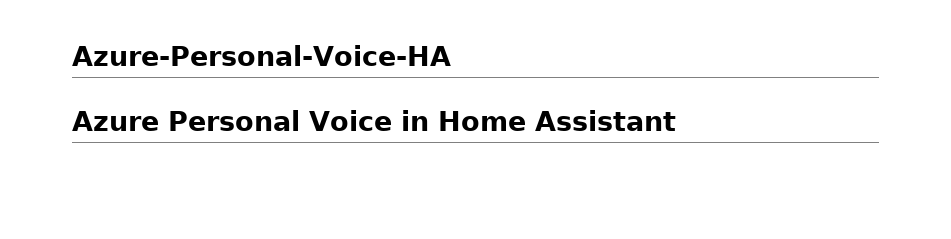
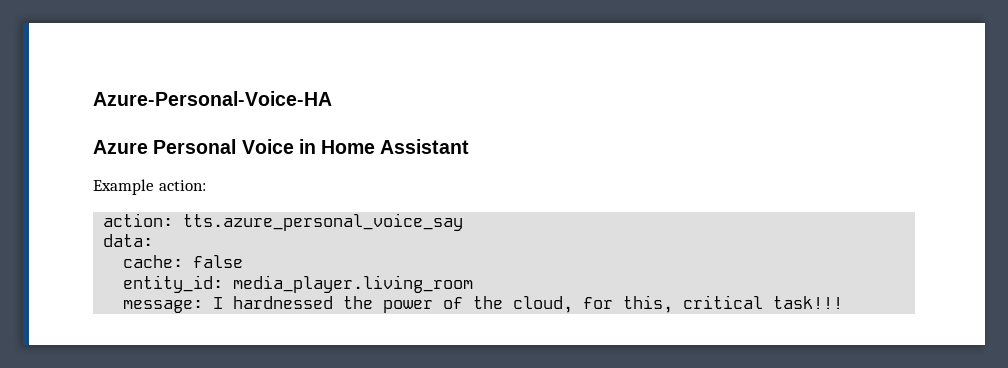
+ Example action:
+ action: tts.azure_personal_voice_say
+ data:
+ cache: false
+ entity_id: media_player.living_room
+ message: I hardnessed the power of the cloud, for this, critical task!!!

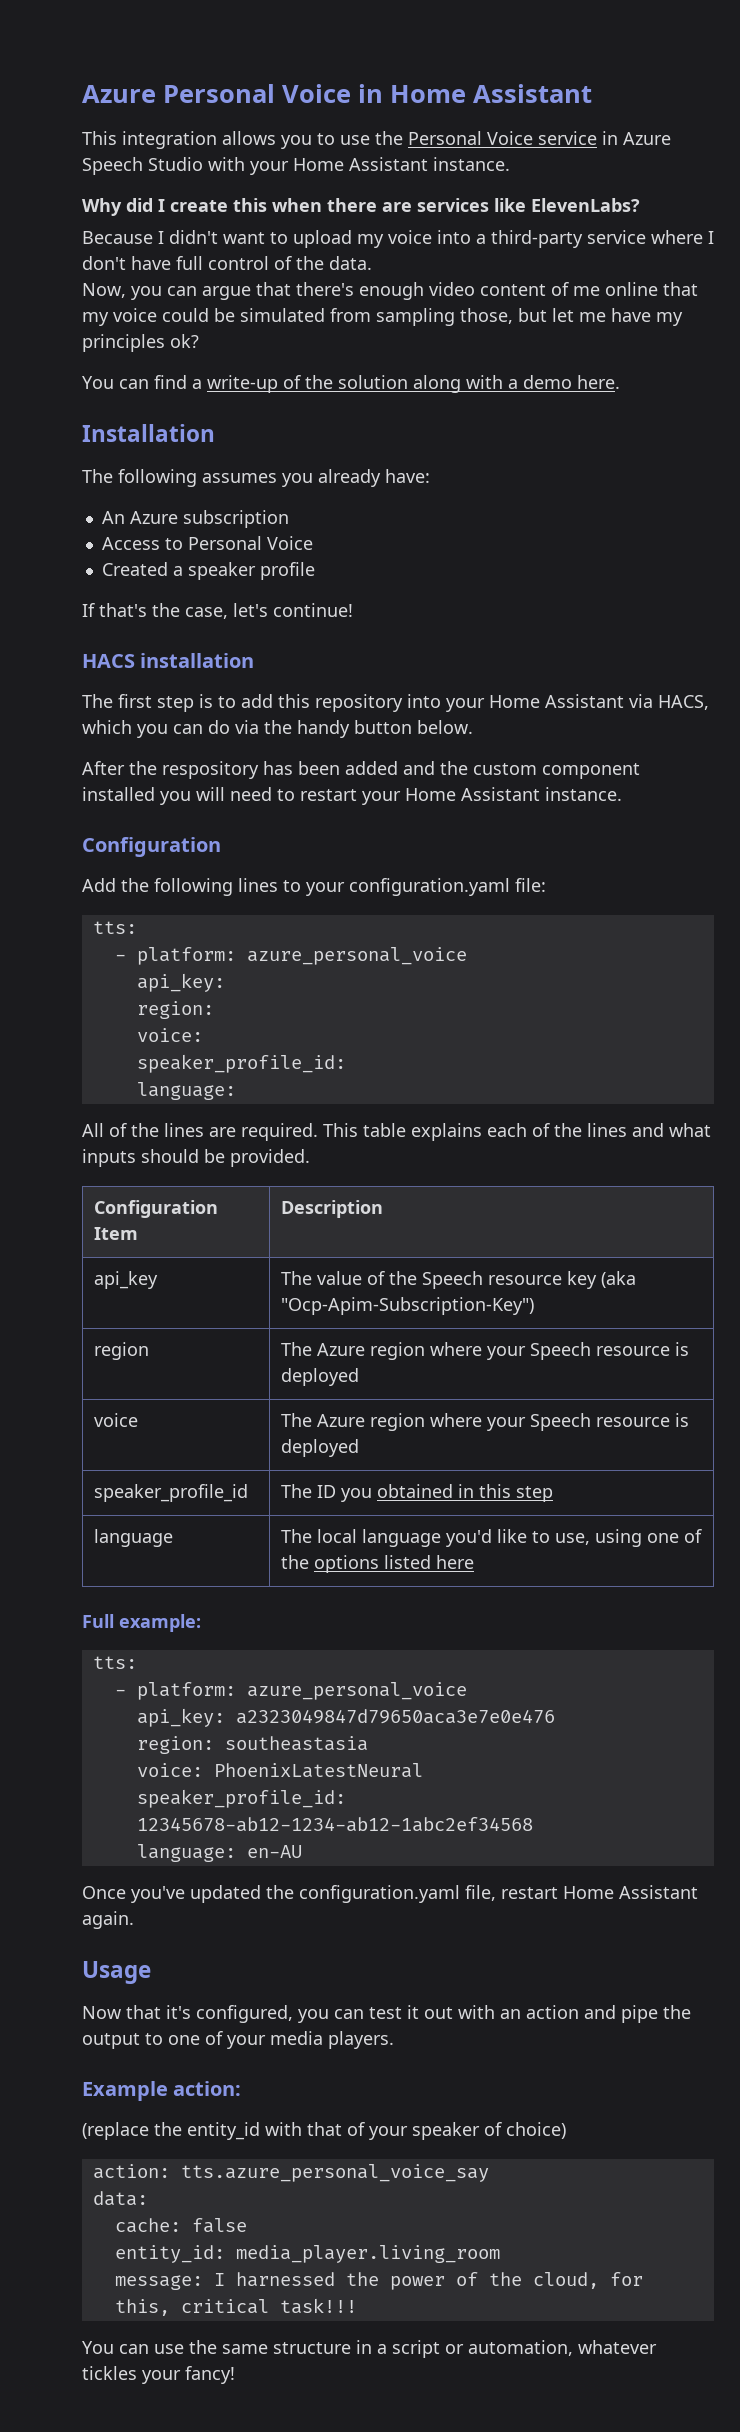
- Azure-Personal-Voice-HA
+ This integration allows you to use the Personal Voice service in Azure Speech Studio with your Home Assistant instance.
+ Why did I create this when there are services like ElevenLabs?
+ Because I didn't want to upload my voice into a third-party service where I don't have full control of the data.
+ Now, you can argue that there's enough video content of me online that my voice could be simulated from sampling those, but let me have my principles ok?
+ You can find a write-up of the solution along with a demo here.
+ Installation
+ The following assumes you already have:
+ An Azure subscription
+ Access to Personal Voice
+ Created a speaker profile
+ If that's the case, let's continue!
+ HACS installation
+ The first step is to add this repository into your Home Assistant via HACS, which you can do via the handy button below.
+ After the respository has been added and the custom component installed you will need to restart your Home Assistant instance.
+ Configuration
+ Add the following lines to your configuration.yaml file:
+ tts:
+ - platform: azure_personal_voice
+ api_key:
+ region:
+ voice:
+ speaker_profile_id:
+ language:
+ All of the lines are required. This table explains each of the lines and what inputs should be provided.
+ Configuration Item | Description
+ api_key | The value of the Speech resource key (aka "Ocp-Apim-Subscription-Key")
+ region | The Azure region where your Speech resource is deployed
+ voice | The Azure region where your Speech resource is deployed
+ speaker_profile_id | The ID you obtained in this step
+ language | The local language you'd like to use, using one of the options listed here
+ Full example:
+ tts:
+ - platform: azure_personal_voice
+ api_key: a2323049847d79650aca3e7e0e476
+ region: southeastasia
+ voice: PhoenixLatestNeural
+ speaker_profile_id: 12345678-ab12-1234-ab12-1abc2ef34568
+ language: en-AU
+ Once you've updated the configuration.yaml file, restart Home Assistant again.
+ Usage
+ Now that it's configured, you can test it out with an action and pipe the output to one of your media players.
  Example action:
+ (replace the entity_id with that of your speaker of choice)
- message: I hardnessed the power of the cloud, for this, critical task!!!
+ message: I harnessed the power of the cloud, for this, critical task!!!
+ You can use the same structure in a script or automation, whatever tickles your fancy!

